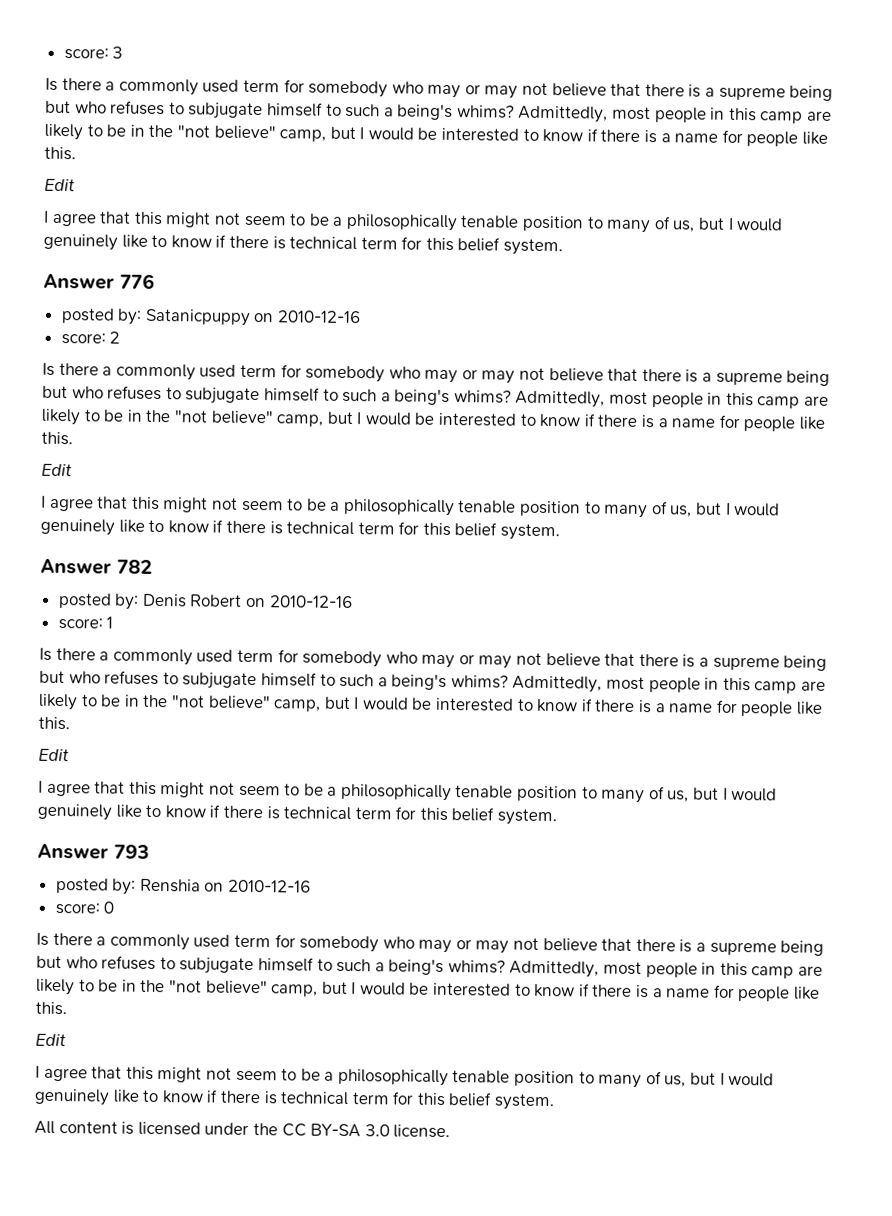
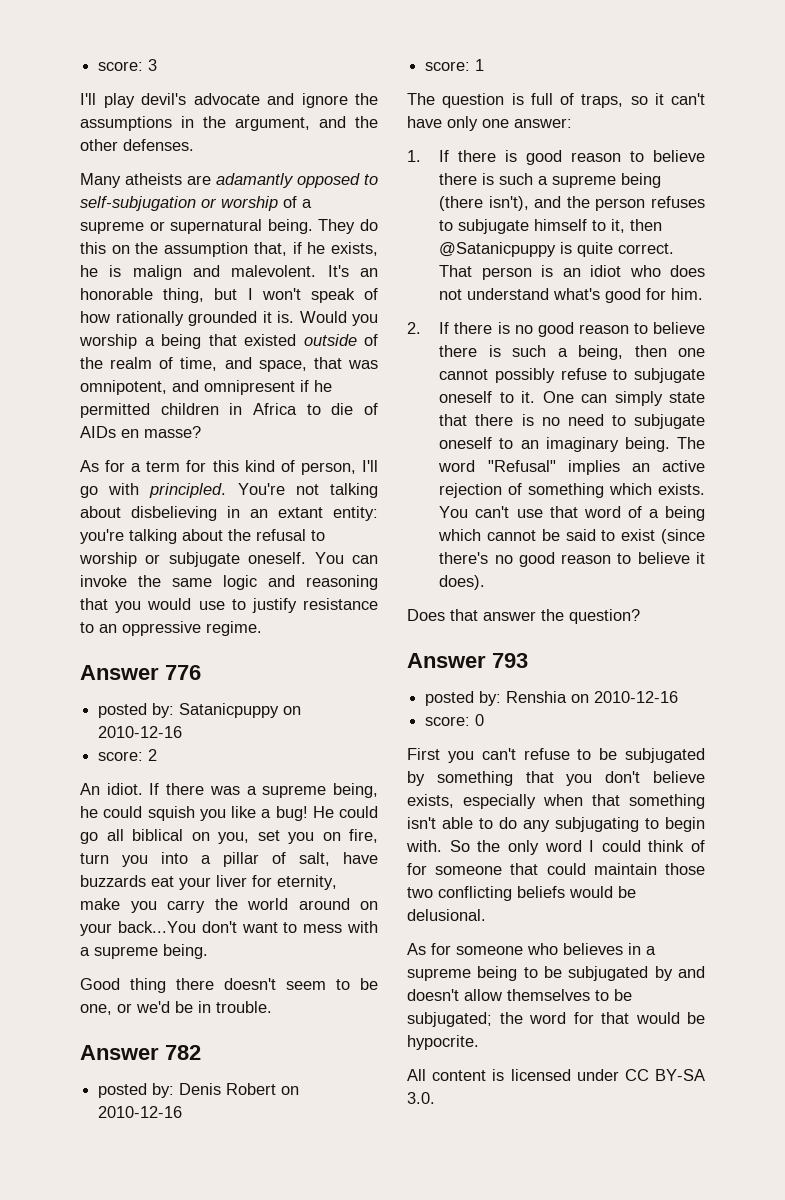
  score: 3
- Is there a commonly used term for somebody who may or may not believe that there is a supreme being but who refuses to subjugate himself to such a being's whims? Admittedly, most people in this camp are likely to be in the "not believe" camp, but I would be interested to know if there is a name for people like this.
- Edit
- I agree that this might not seem to be a philosophically tenable position to many of us, but I would genuinely like to know if there is technical term for this belief system.
+ I'll play devil's advocate and ignore the assumptions in the argument, and the other defenses.
+ Many atheists are adamantly opposed to self-subjugation or worship of a supreme or supernatural being. They do this on the assumption that, if he exists, he is malign and malevolent. It's an honorable thing, but I won't speak of how rationally grounded it is. Would you worship a being that existed outside of the realm of time, and space, that was omnipotent, and omnipresent if he permitted children in Africa to die of AIDs en masse?
+ As for a term for this kind of person, I'll go with principled. You're not talking about disbelieving in an extant entity: you're talking about the refusal to worship or subjugate oneself. You can invoke the same logic and reasoning that you would use to justify resistance to an oppressive regime.
  score: 2
- Is there a commonly used term for somebody who may or may not believe that there is a supreme being but who refuses to subjugate himself to such a being's whims? Admittedly, most people in this camp are likely to be in the "not believe" camp, but I would be interested to know if there is a name for people like this.
- Edit
- I agree that this might not seem to be a philosophically tenable position to many of us, but I would genuinely like to know if there is technical term for this belief system.
+ An idiot. If there was a supreme being, he could squish you like a bug! He could go all biblical on you, set you on fire, turn you into a pillar of salt, have buzzards eat your liver for eternity, make you carry the world around on your back...You don't want to mess with a supreme being.
+ Good thing there doesn't seem to be one, or we'd be in trouble.
  score: 1
- Is there a commonly used term for somebody who may or may not believe that there is a supreme being but who refuses to subjugate himself to such a being's whims? Admittedly, most people in this camp are likely to be in the "not believe" camp, but I would be interested to know if there is a name for people like this.
- Edit
- I agree that this might not seem to be a philosophically tenable position to many of us, but I would genuinely like to know if there is technical term for this belief system.
+ The question is full of traps, so it can't have only one answer:
+ 1. If there is good reason to believe there is such a supreme being (there isn't), and the person refuses to subjugate himself to it, then @Satanicpuppy is quite correct. That person is an idiot who does not understand what's good for him.
+ 2. If there is no good reason to believe there is such a being, then one cannot possibly refuse to subjugate oneself to it. One can simply state that there is no need to subjugate oneself to an imaginary being. The word "Refusal" implies an active rejection of something which exists. You can't use that word of a being which cannot be said to exist (since there's no good reason to believe it does).
+ Does that answer the question?
  score: 0
- Is there a commonly used term for somebody who may or may not believe that there is a supreme being but who refuses to subjugate himself to such a being's whims? Admittedly, most people in this camp are likely to be in the "not believe" camp, but I would be interested to know if there is a name for people like this.
- Edit
- I agree that this might not seem to be a philosophically tenable position to many of us, but I would genuinely like to know if there is technical term for this belief system.
+ First you can't refuse to be subjugated by something that you don't believe exists, especially when that something isn't able to do any subjugating to begin with. So the only word I could think of for someone that could maintain those two conflicting beliefs would be delusional.
+ As for someone who believes in a supreme being to be subjugated by and doesn't allow themselves to be subjugated; the word for that would be hypocrite.
- All content is licensed under the CC BY-SA 3.0 license.
+ All content is licensed under CC BY-SA 3.0.

